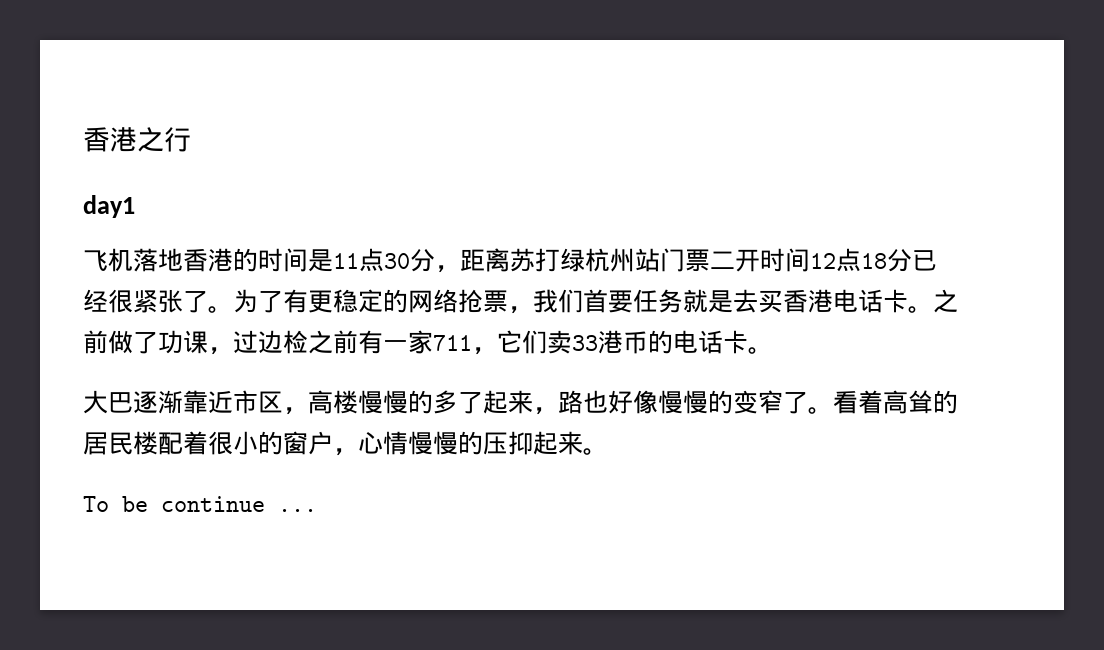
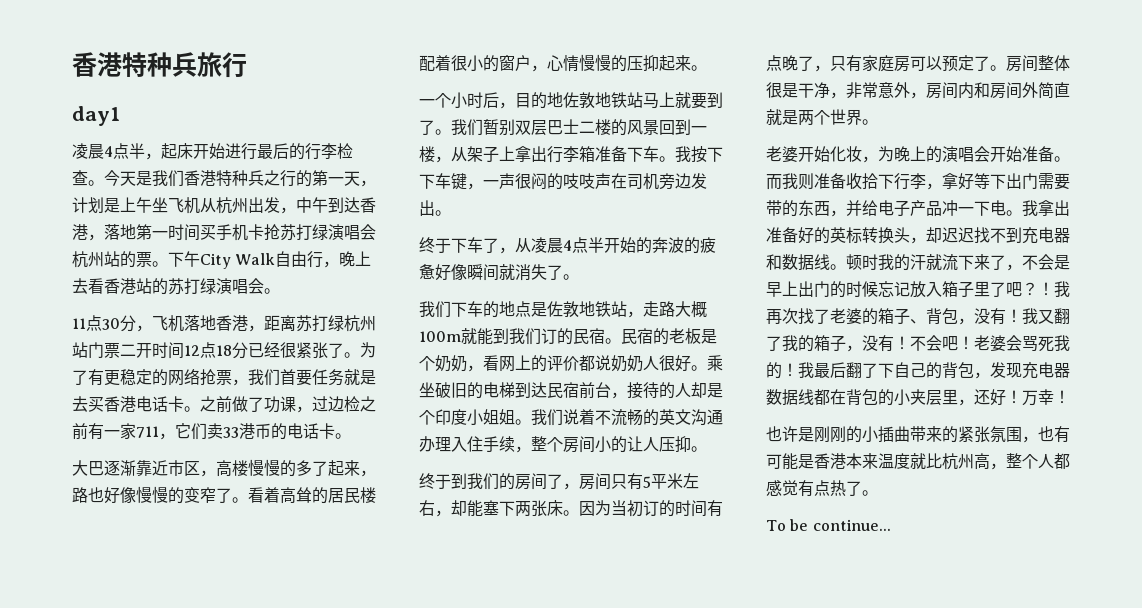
- 香港之行
+ 香港特种兵旅行
- 飞机落地香港的时间是11点30分，距离苏打绿杭州站门票二开时间12点18分已经很紧张了。
+ 凌晨4点半，起床开始进行最后的行李检查。今天是我们香港特种兵之行的第一天，计划是上午坐飞机从杭州出发，中午到达香港，落地第一时间买手机卡抢苏打绿演唱会杭州站的票。下午City Walk自由行，晚上去看香港站的苏打绿演唱会。
+ 11点30分，飞机落地香港，距离苏打绿杭州站门票二开时间12点18分已经很紧张了。
+ 一个小时后，目的地佐敦地铁站马上就要到了。我们暂别双层巴士二楼的风景回到一楼，从架子上拿出行李箱准备下车。我按下下车键，一声很闷的吱吱声在司机旁边发出。
+ 终于下车了，从凌晨4点半开始的奔波的疲惫好像瞬间就消失了。
+ 我们下车的地点是佐敦地铁站，走路大概100m就能到我们订的民宿。民宿的老板是个奶奶，看网上的评价都说奶奶人很好。乘坐破旧的电梯到达民宿前台，接待的人却是个印度小姐姐。我们说着不流畅的英文沟通办理入住手续，整个房间小的让人压抑。
+ 终于到我们的房间了，房间只有5平米左右，却能塞下两张床。因为当初订的时间有点晚了，只有家庭房可以预定了。房间整体很是干净，非常意外，房间内和房间外简直就是两个世界。
+ 老婆开始化妆，为晚上的演唱会开始准备。而我则准备收拾下行李，拿好等下出门需要带的东西，并给电子产品冲一下电。我拿出准备好的英标转换头，却迟迟找不到充电器和数据线。顿时我的汗就流下来了，不会是早上出门的时候忘记放入箱子里了吧？！我再次找了老婆的箱子、背包，没有！我又翻了我的箱子，没有！不会吧！老婆会骂死我的！我最后翻了下自己的背包，发现充电器数据线都在背包的小夹层里，还好！万幸！
+ 也许是刚刚的小插曲带来的紧张氛围，也有可能是香港本来温度就比杭州高，整个人都感觉有点热了。
- To be continue ...
+ To be continue...

